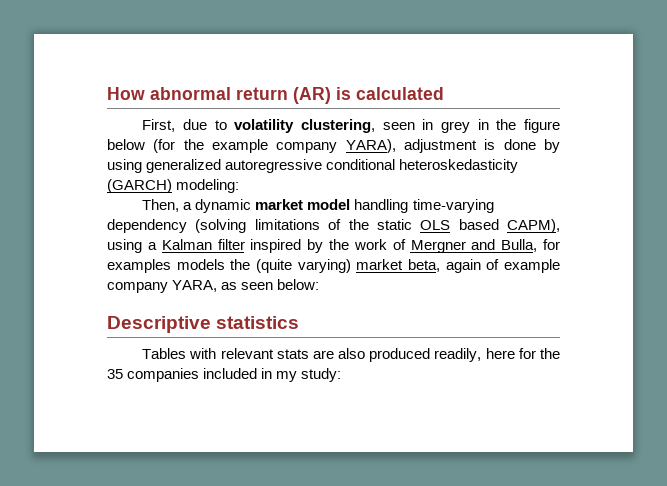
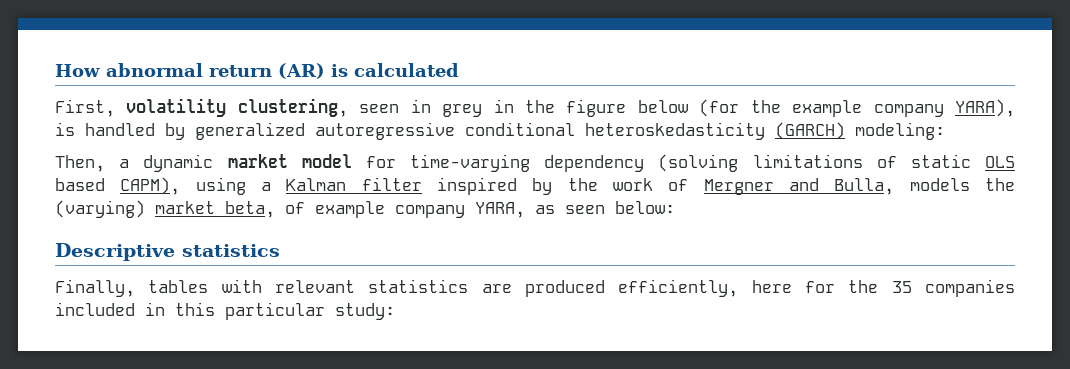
- First, due to volatility clustering, seen in grey in the figure below (for the example company YARA), adjustment is done by using generalized autoregressive conditional heteroskedasticity (GARCH) modeling:
+ First, volatility clustering, seen in grey in the figure below (for the example company YARA), is handled by generalized autoregressive conditional heteroskedasticity (GARCH) modeling:
- Then, a dynamic market model handling time-varying dependency (solving limitations of the static OLS based CAPM), using a Kalman filter inspired by the work of Mergner and Bulla, for examples models the (quite varying) market beta, again of example company YARA, as seen below:
+ Then, a dynamic market model for time-varying dependency (solving limitations of static OLS based CAPM), using a Kalman filter inspired by the work of Mergner and Bulla, models the (varying) market beta, of example company YARA, as seen below:
- Tables with relevant stats are also produced readily, here for the 35 companies included in my study:
+ Finally, tables with relevant statistics are produced efficiently, here for the 35 companies included in this particular study:

